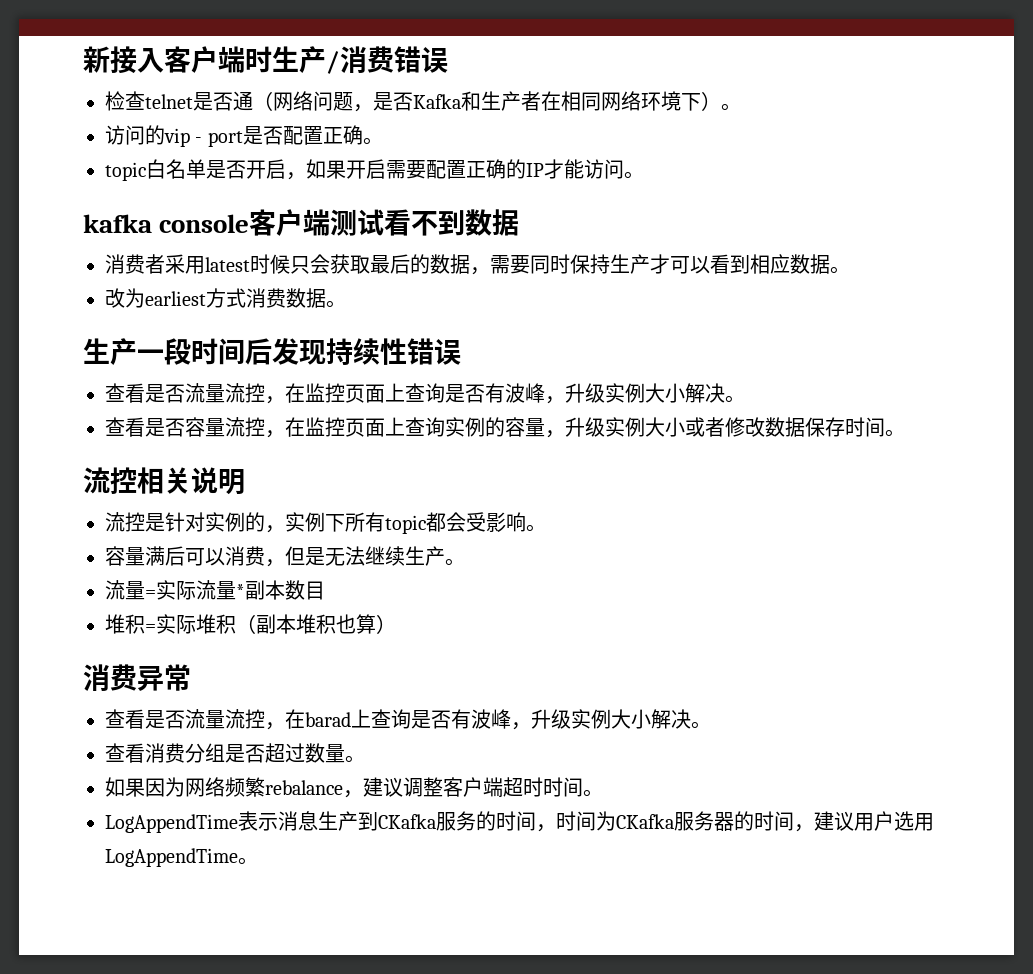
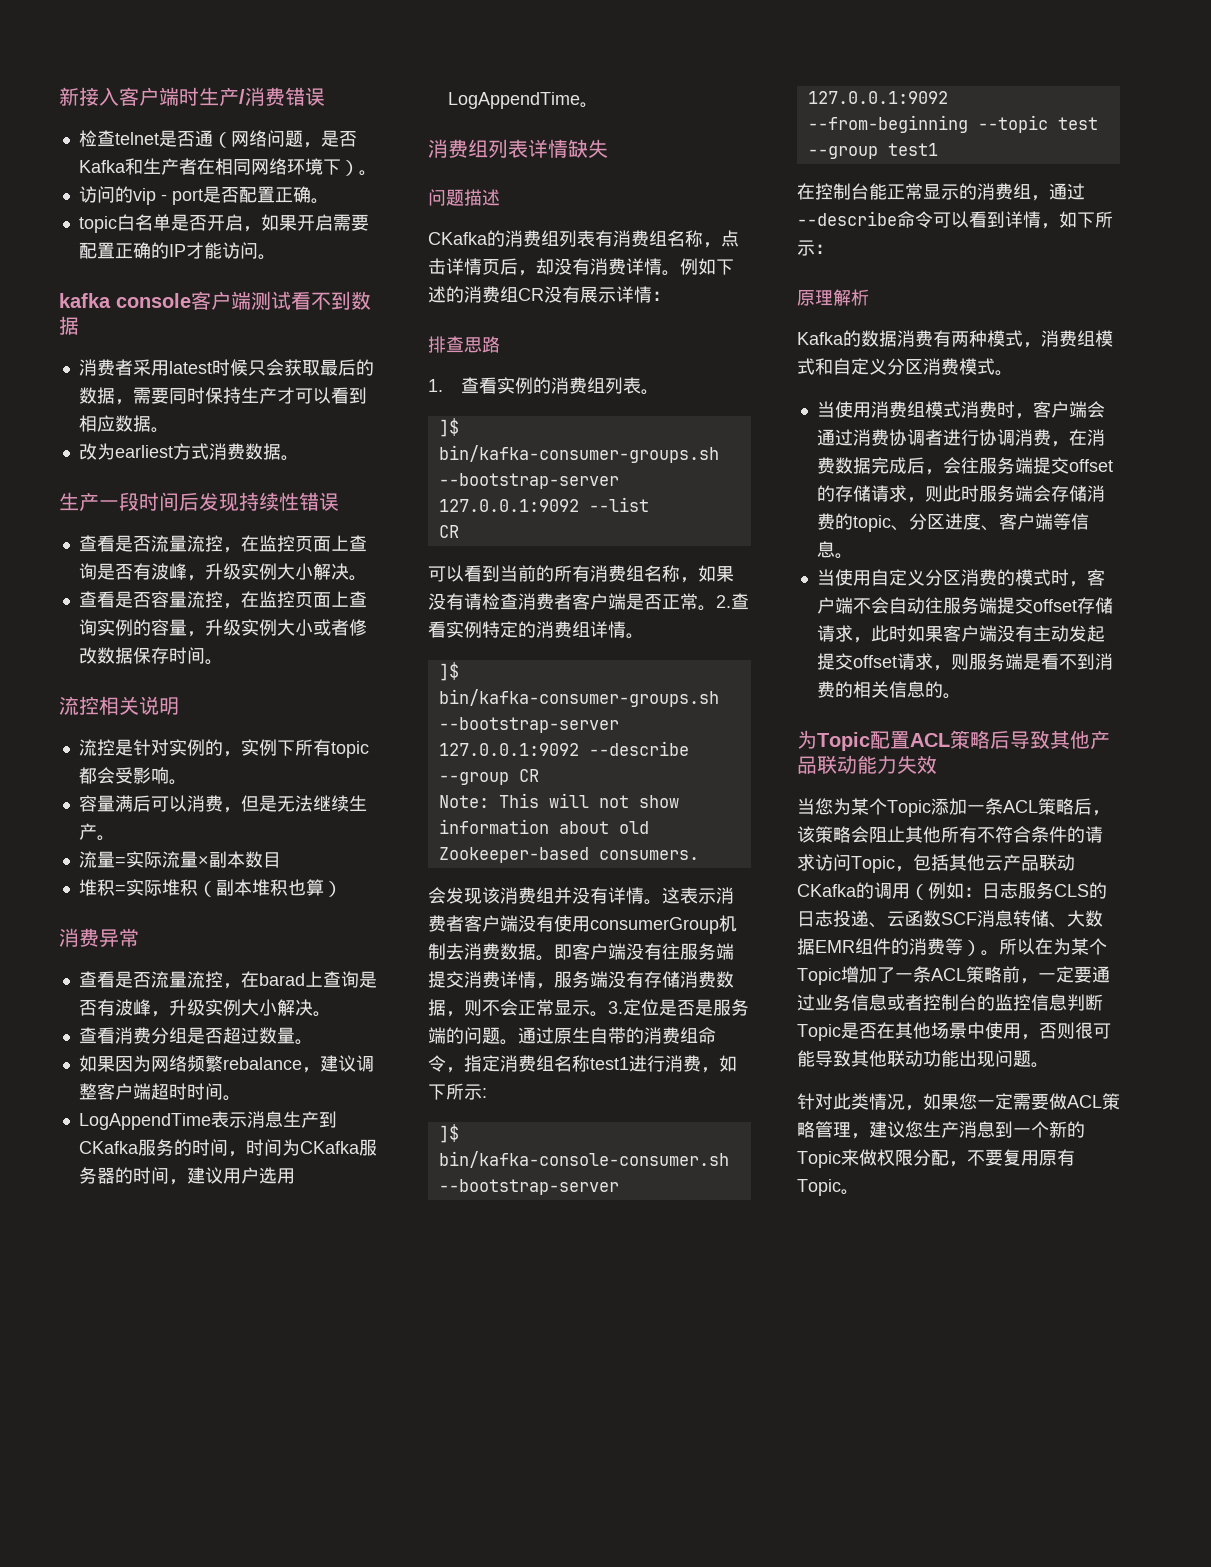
- 流量=实际流量*副本数目
+ 流量=实际流量×副本数目
+ 消费组列表详情缺失
+ 问题描述
+ CKafka的消费组列表有消费组名称，点击详情页后，却没有消费详情。例如下述的消费组CR没有展示详情：
+ 排查思路
+ 1.查看实例的消费组列表。
+ ]$ bin/kafka-consumer-groups.sh --bootstrap-server 127.0.0.1:9092 --list
+ CR
+ 可以看到当前的所有消费组名称，如果没有请检查消费者客户端是否正常。2.查看实例特定的消费组详情。
+ ]$ bin/kafka-consumer-groups.sh --bootstrap-server 127.0.0.1:9092 --describe --group CR
+ Note: This will not show information about old Zookeeper-based consumers.
+ 会发现该消费组并没有详情。这表示消费者客户端没有使用consumerGroup机制去消费数据。即客户端没有往服务端提交消费详情，服务端没有存储消费数据，则不会正常显示。3.定位是否是服务端的问题。通过原生自带的消费组命令，指定消费组名称test1进行消费，如下所示:
+ ]$ bin/kafka-console-consumer.sh --bootstrap-server 127.0.0.1:9092 --from-beginning --topic test --group test1
+ 在控制台能正常显示的消费组，通过--describe命令可以看到详情，如下所示：
+ 原理解析
+ Kafka的数据消费有两种模式，消费组模式和自定义分区消费模式。
+ 当使用消费组模式消费时，客户端会通过消费协调者进行协调消费，在消费数据完成后，会往服务端提交offset的存储请求，则此时服务端会存储消费的topic、分区进度、客户端等信息。
+ 当使用自定义分区消费的模式时，客户端不会自动往服务端提交offset存储请求，此时如果客户端没有主动发起提交offset请求，则服务端是看不到消费的相关信息的。
+ 为Topic配置ACL策略后导致其他产品联动能力失效
+ 当您为某个Topic添加一条ACL策略后，该策略会阻止其他所有不符合条件的请求访问Topic，包括其他云产品联动CKafka的调用（例如：日志服务CLS的日志投递、云函数SCF消息转储、大数据EMR组件的消费等）。所以在为某个Topic增加了一条ACL策略前，一定要通过业务信息或者控制台的监控信息判断Topic是否在其他场景中使用，否则很可能导致其他联动功能出现问题。
+ 针对此类情况，如果您一定需要做ACL策略管理，建议您生产消息到一个新的Topic来做权限分配，不要复用原有Topic。

